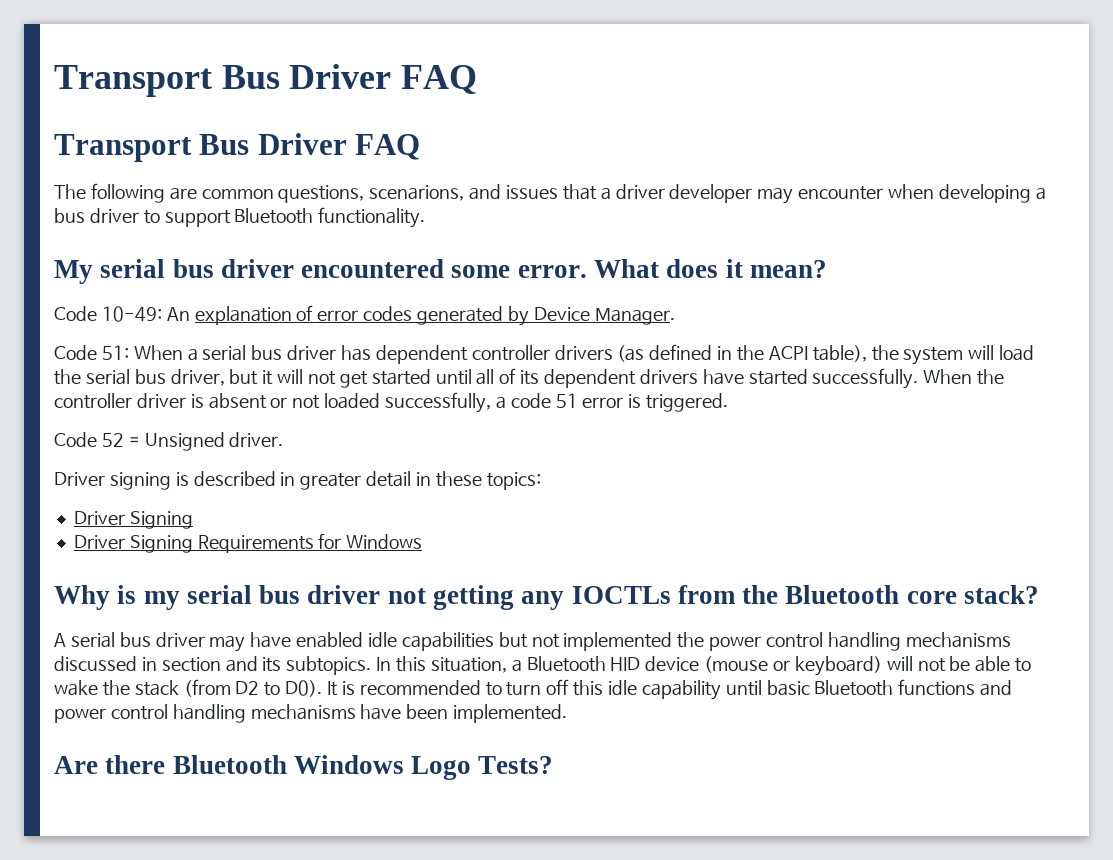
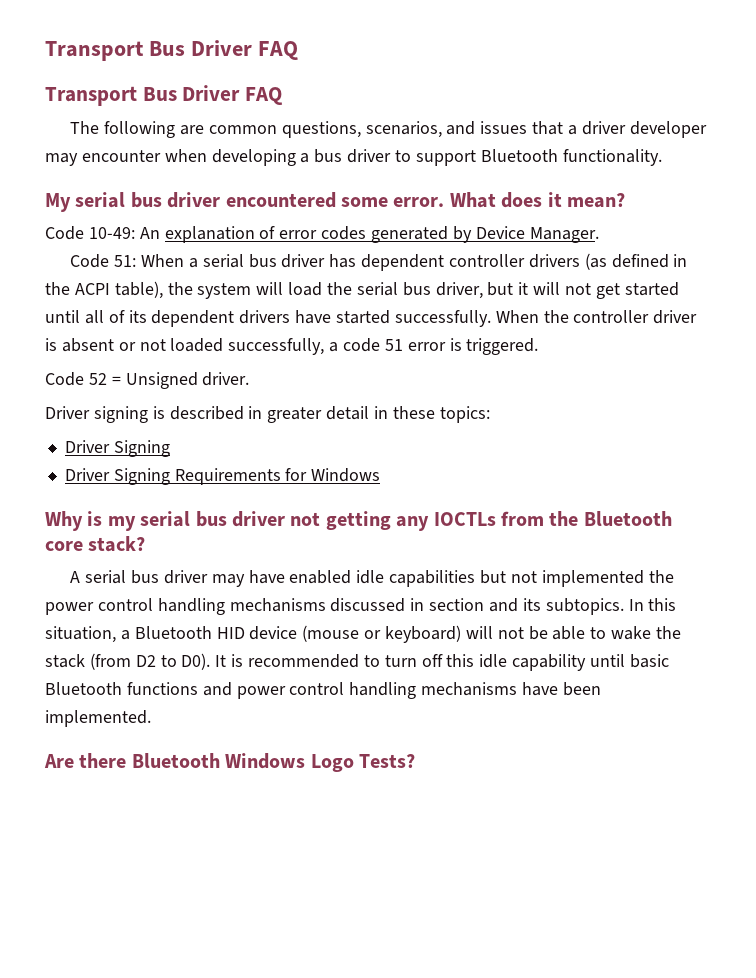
- The following are common questions, scenarions, and issues that a driver developer may encounter when developing a bus driver to support Bluetooth functionality.
+ The following are common questions, scenarios, and issues that a driver developer may encounter when developing a bus driver to support Bluetooth functionality.

